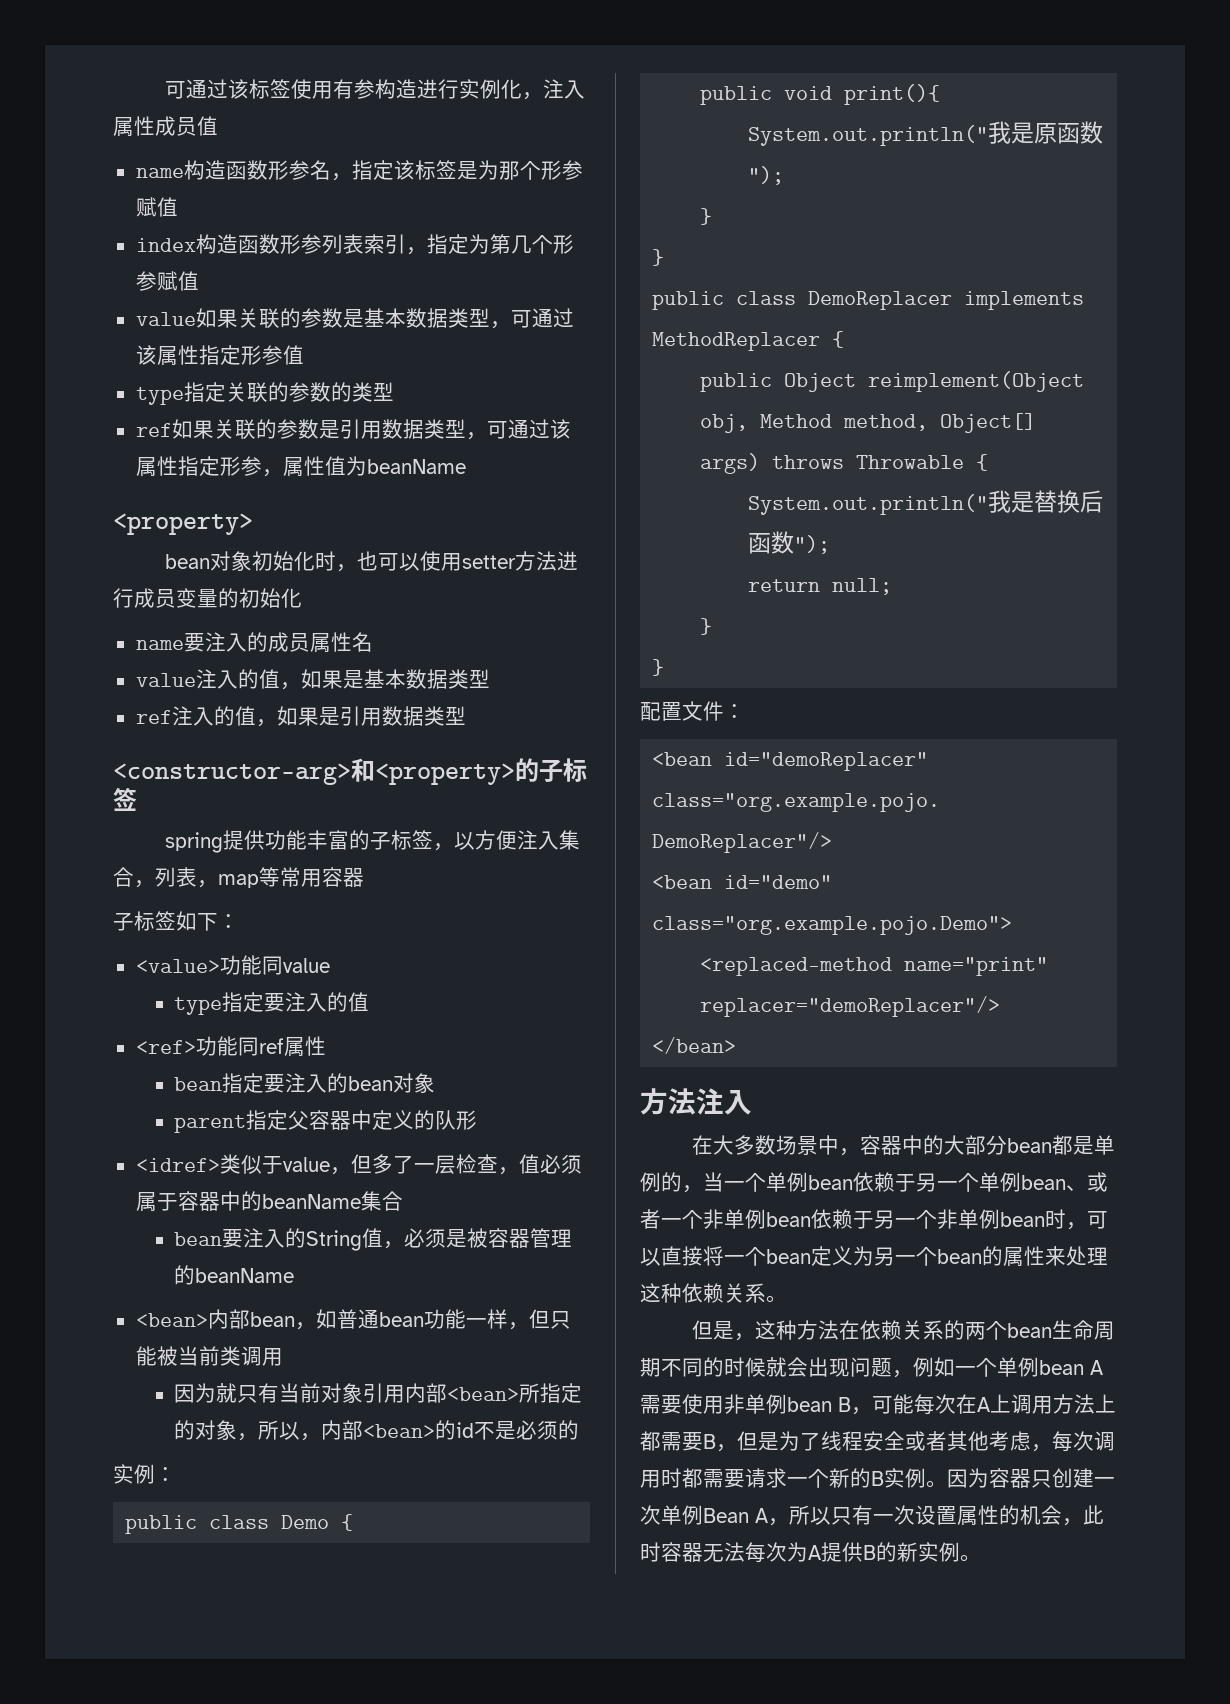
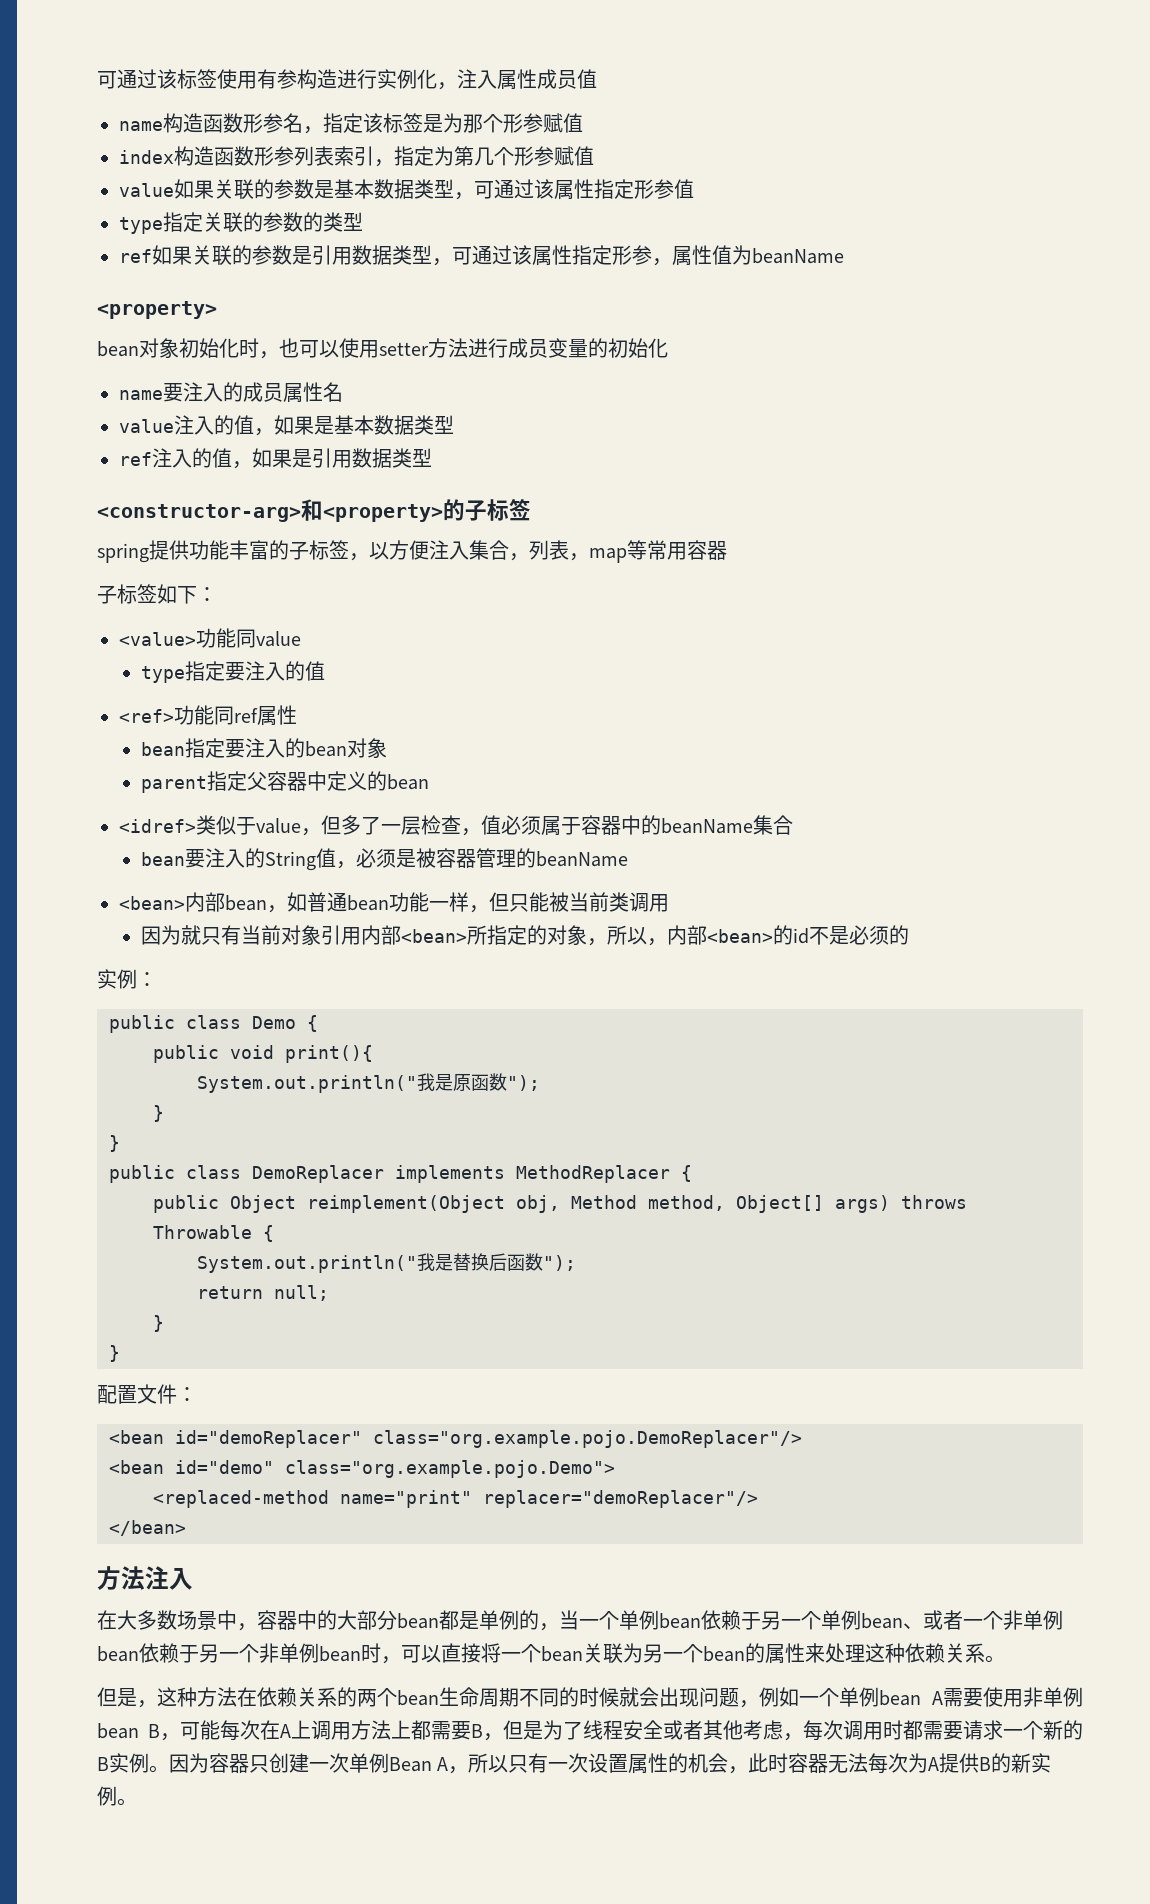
- parent指定父容器中定义的队形
+ parent指定父容器中定义的bean
- 在大多数场景中，容器中的大部分bean都是单例的，当一个单例bean依赖于另一个单例bean、或者一个非单例bean依赖于另一个非单例bean时，可以直接将一个bean定义为另一个bean的属性来处理这种依赖关系。
+ 在大多数场景中，容器中的大部分bean都是单例的，当一个单例bean依赖于另一个单例bean、或者一个非单例bean依赖于另一个非单例bean时，可以直接将一个bean关联为另一个bean的属性来处理这种依赖关系。

